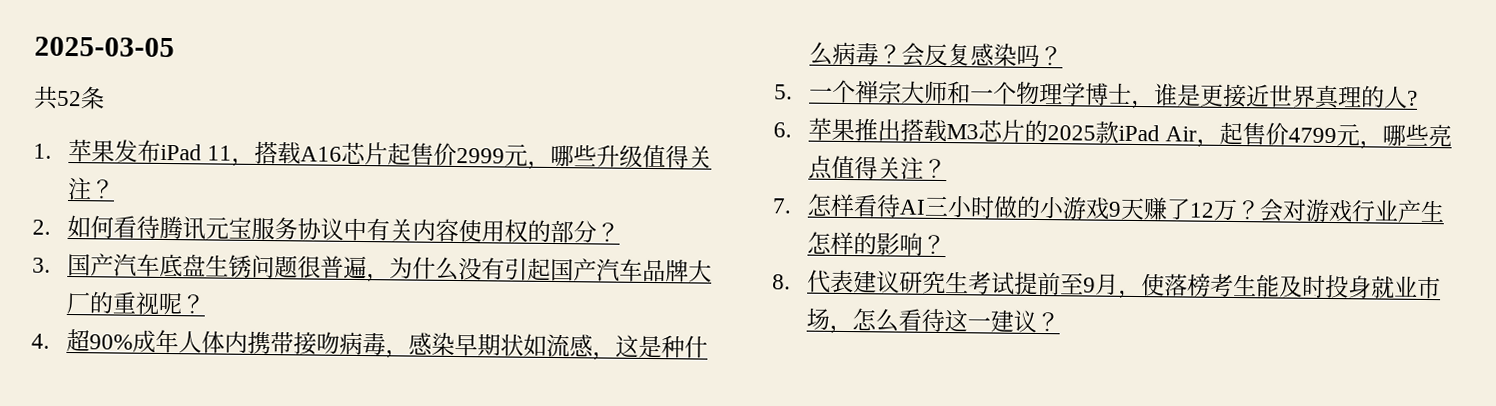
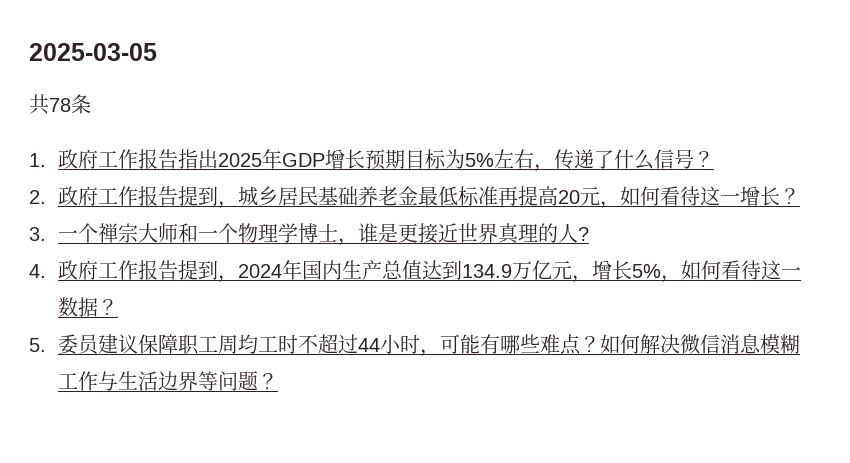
- 共52条
+ 共78条
- 1.苹果发布iPad 11，搭载A16芯片起售价2999元，哪些升级值得关注？
- 2.如何看待腾讯元宝服务协议中有关内容使用权的部分？
- 3.国产汽车底盘生锈问题很普遍，为什么没有引起国产汽车品牌大厂的重视呢？
- 4.超90%成年人体内携带接吻病毒，感染早期状如流感，这是种什么病毒？会反复感染吗？
- 5.一个禅宗大师和一个物理学博士，谁是更接近世界真理的人?
+ 1.政府工作报告指出2025年GDP增长预期目标为5%左右，传递了什么信号？
+ 2.政府工作报告提到，城乡居民基础养老金最低标准再提高20元，如何看待这一增长？
+ 3.一个禅宗大师和一个物理学博士，谁是更接近世界真理的人?
- 6.苹果推出搭载M3芯片的2025款iPad Air，起售价4799元，哪些亮点值得关注？
- 7.怎样看待AI三小时做的小游戏9天赚了12万？会对游戏行业产生怎样的影响？
- 8.代表建议研究生考试提前至9月，使落榜考生能及时投身就业市场，怎么看待这一建议？
+ 4.政府工作报告提到，2024年国内生产总值达到134.9万亿元，增长5%，如何看待这一数据？
+ 5.委员建议保障职工周均工时不超过44小时，可能有哪些难点？如何解决微信消息模糊工作与生活边界等问题？

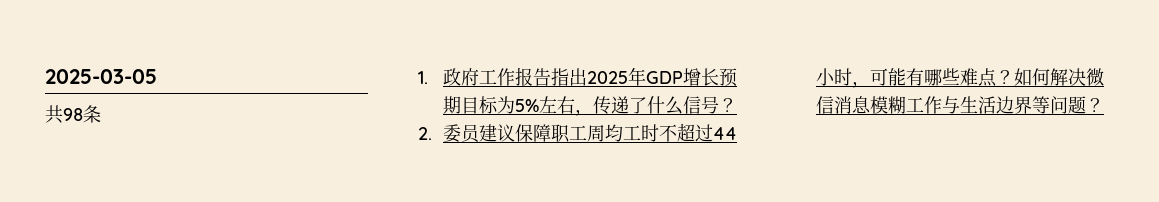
- 共78条
+ 共98条
- 2.政府工作报告提到，城乡居民基础养老金最低标准再提高20元，如何看待这一增长？
- 3.一个禅宗大师和一个物理学博士，谁是更接近世界真理的人?
- 4.政府工作报告提到，2024年国内生产总值达到134.9万亿元，增长5%，如何看待这一数据？
- 5.委员建议保障职工周均工时不超过44小时，可能有哪些难点？
+ 2.委员建议保障职工周均工时不超过44小时，可能有哪些难点？

